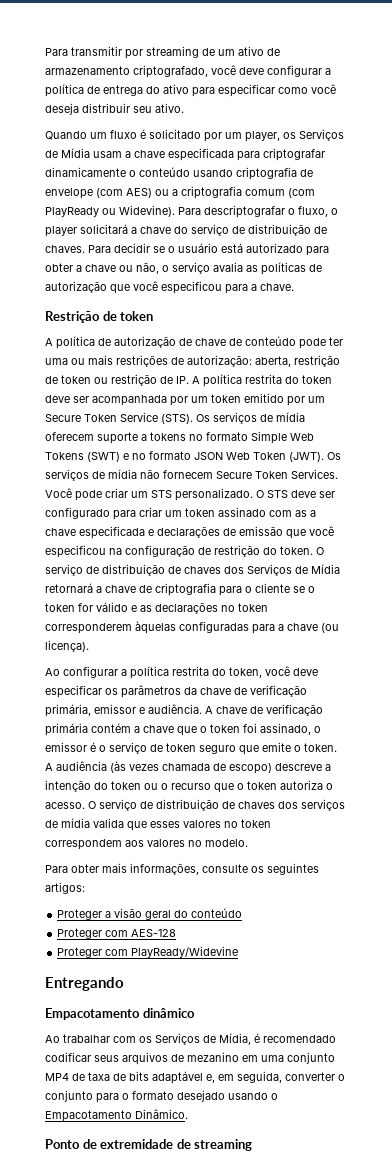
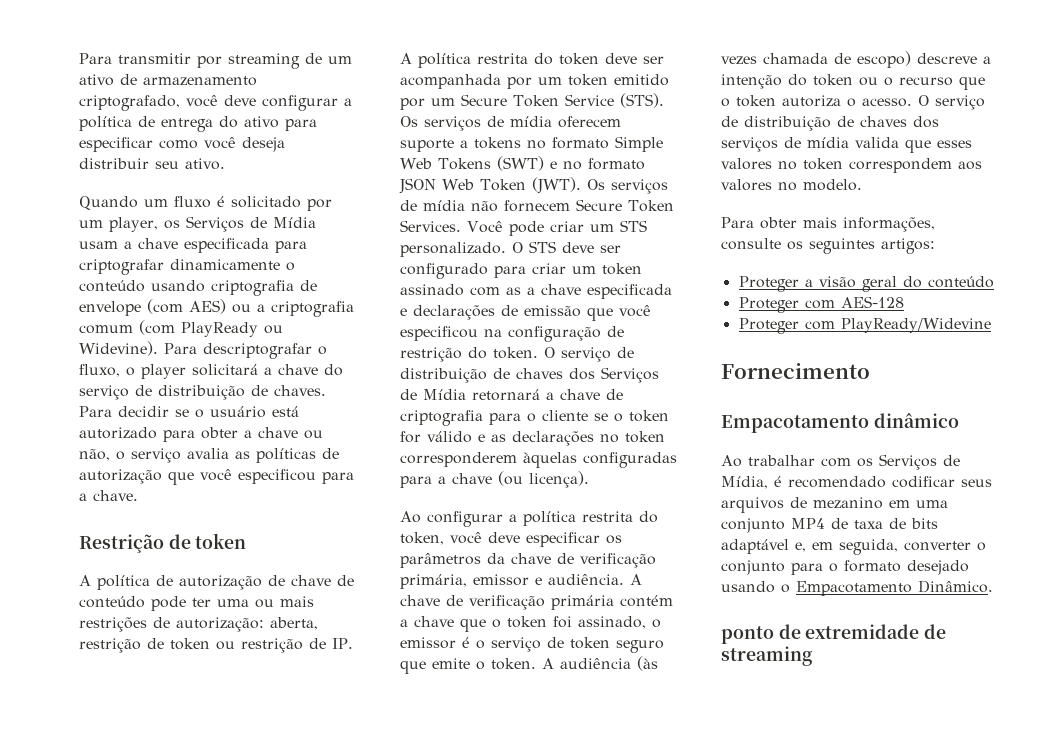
- Entregando
+ Fornecimento
- Ponto de extremidade de streaming
+ ponto de extremidade de streaming

